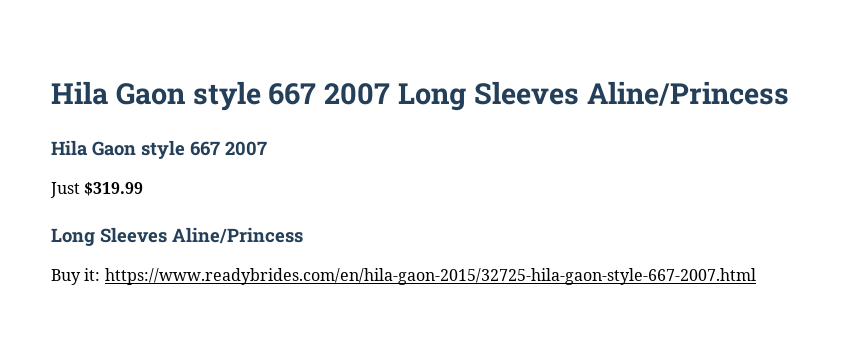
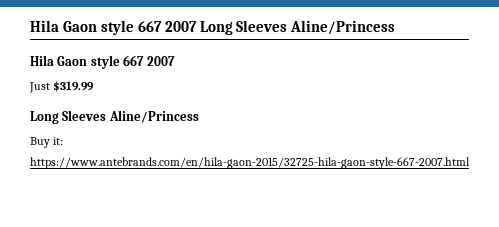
- Buy it: https://www.readybrides.com/en/hila-gaon-2015/32725-hila-gaon-style-667-2007.html
+ Buy it: https://www.antebrands.com/en/hila-gaon-2015/32725-hila-gaon-style-667-2007.html

